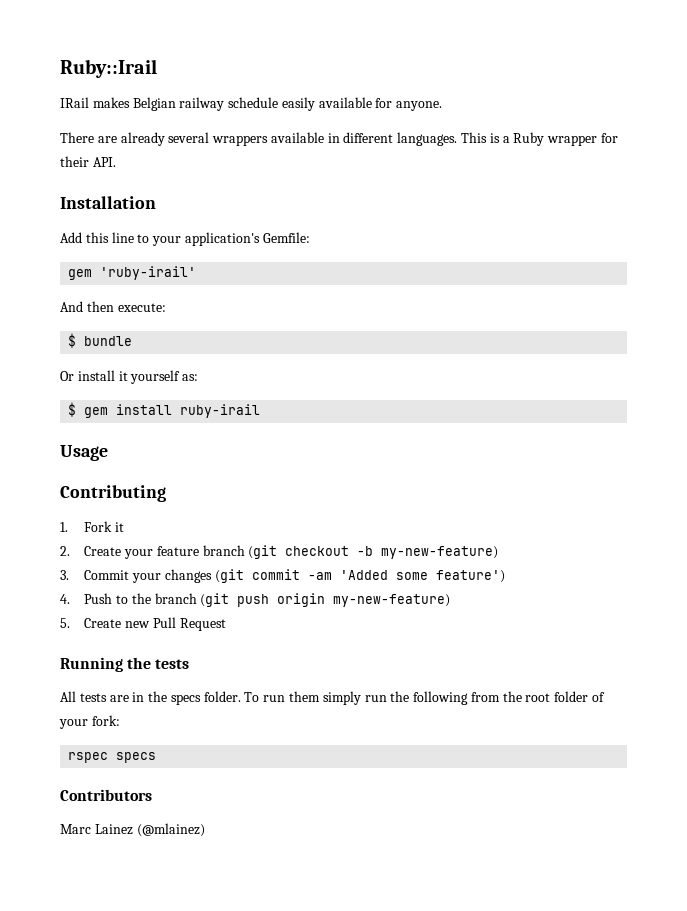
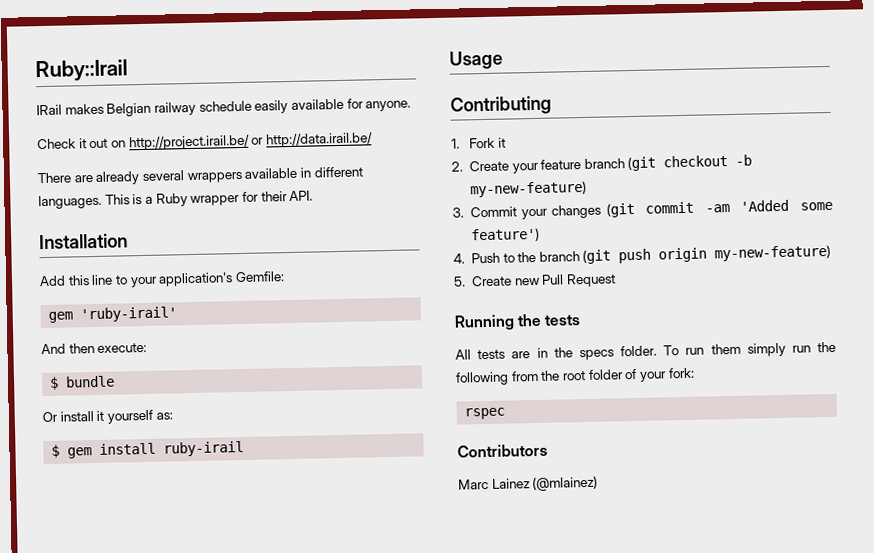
+ Check it out on http://project.irail.be/ or http://data.irail.be/
- rspec specs
+ rspec

